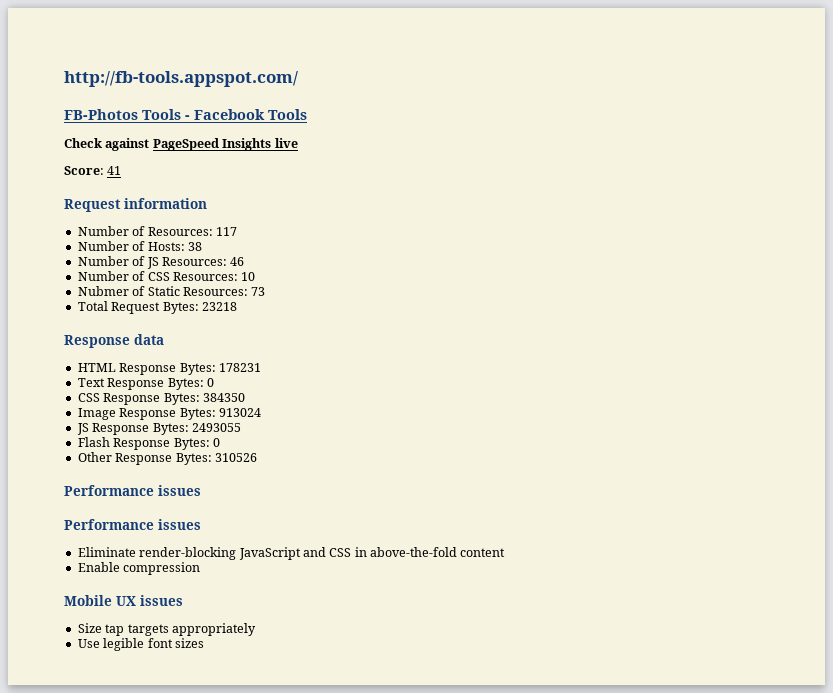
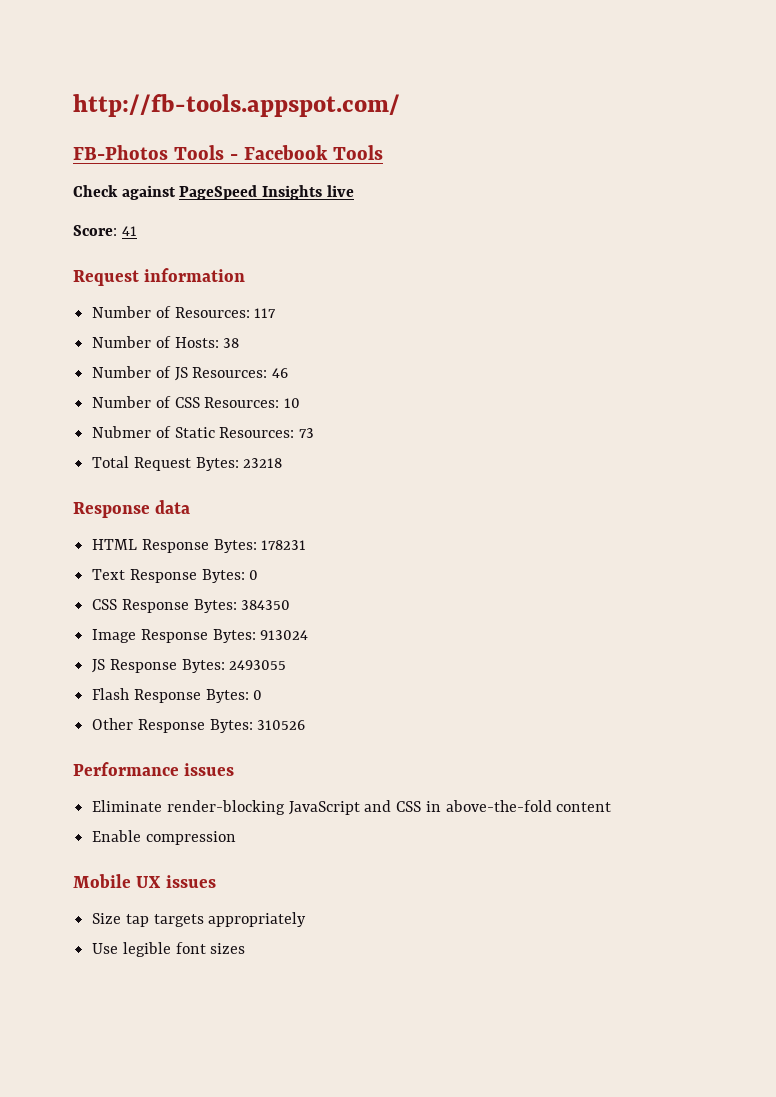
  Other Response Bytes: 310526
- Performance issues

